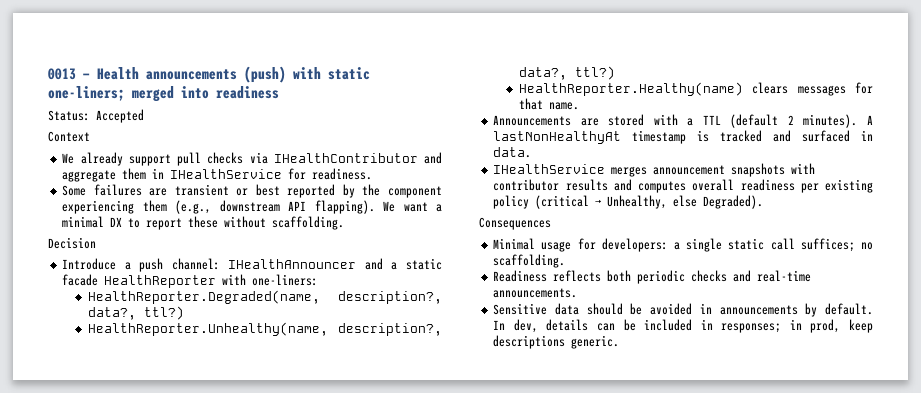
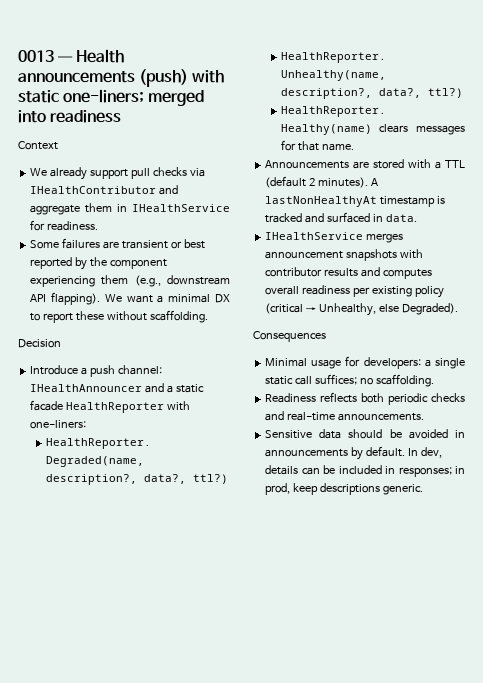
- Status: Accepted

